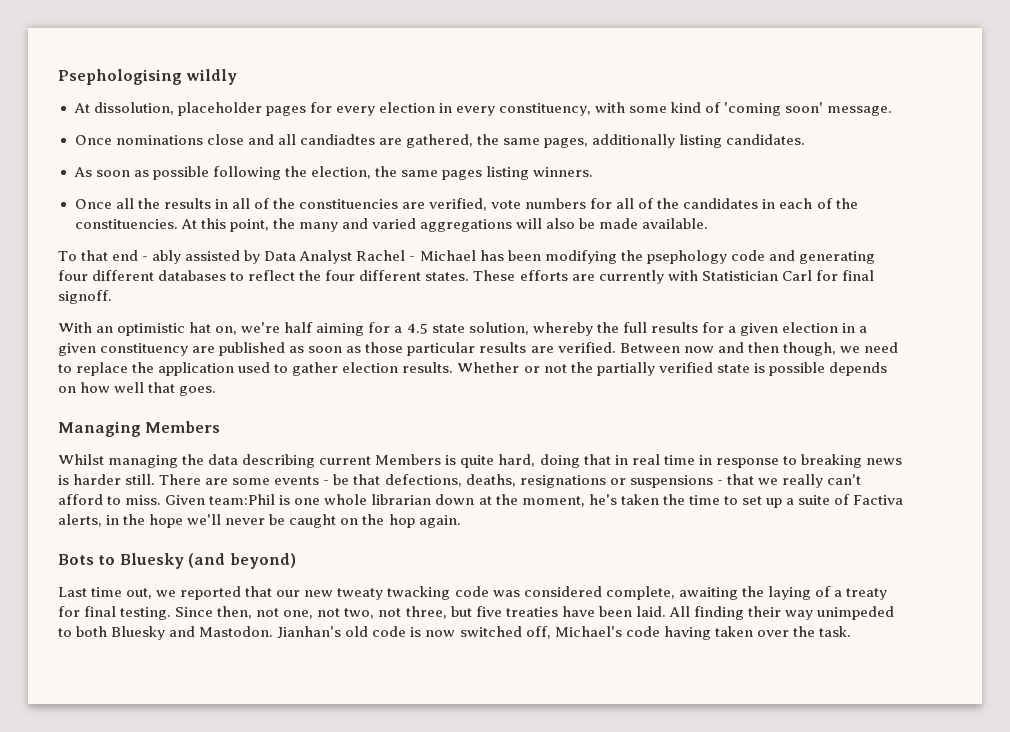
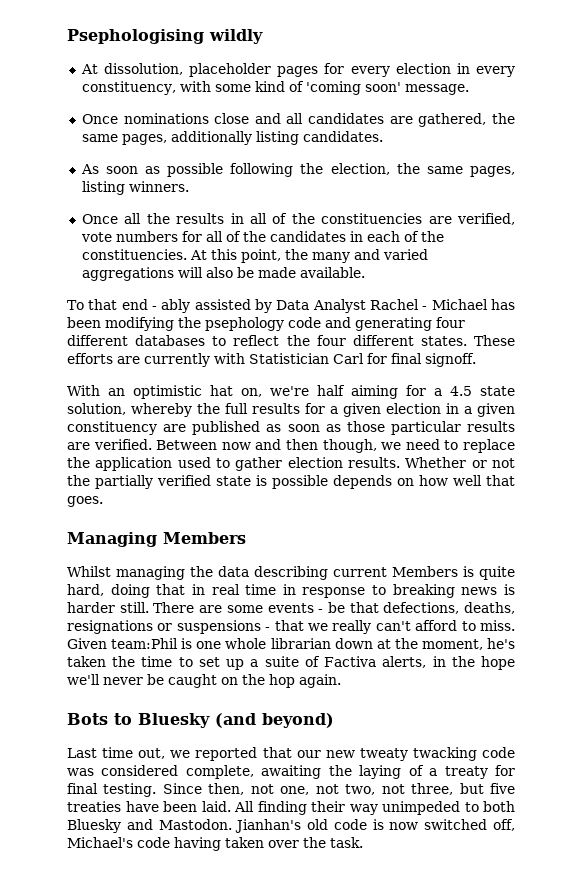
- Once nominations close and all candiadtes are gathered, the same pages, additionally listing candidates.
+ Once nominations close and all candidates are gathered, the same pages, additionally listing candidates.
- As soon as possible following the election, the same pages listing winners.
+ As soon as possible following the election, the same pages, listing winners.

